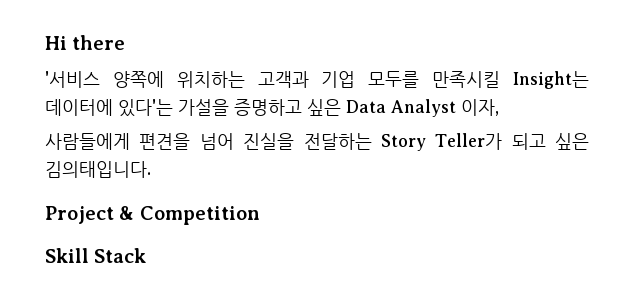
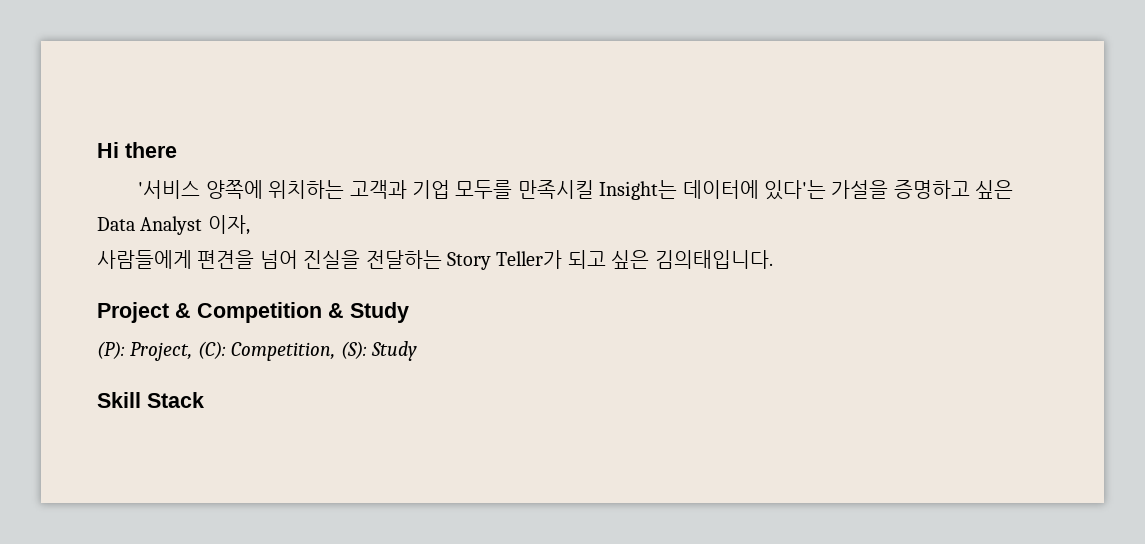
- Project & Competition
+ Project & Competition & Study
+ (P): Project, (C): Competition, (S): Study

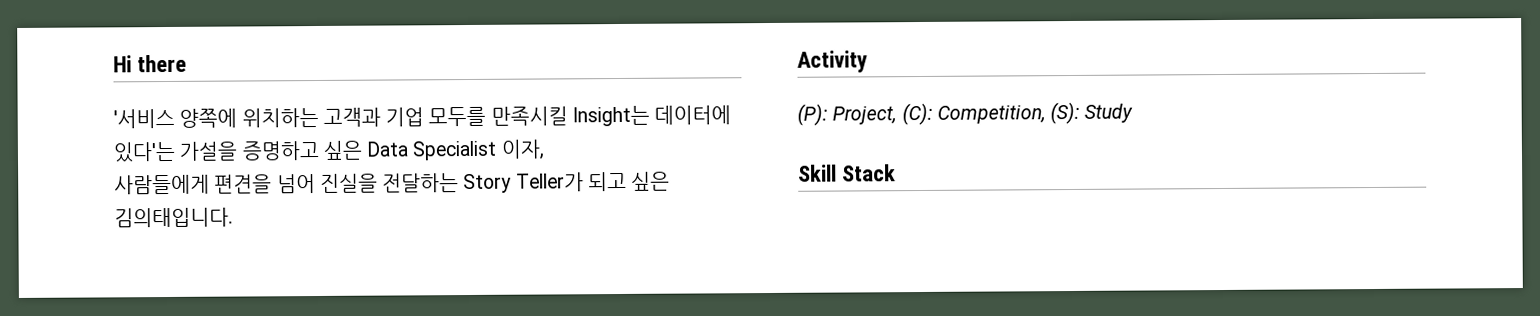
- '서비스 양쪽에 위치하는 고객과 기업 모두를 만족시킬 Insight는 데이터에 있다'는 가설을 증명하고 싶은 Data Analyst 이자,
+ '서비스 양쪽에 위치하는 고객과 기업 모두를 만족시킬 Insight는 데이터에 있다'는 가설을 증명하고 싶은 Data Specialist 이자,
- Project & Competition & Study
+ Activity

